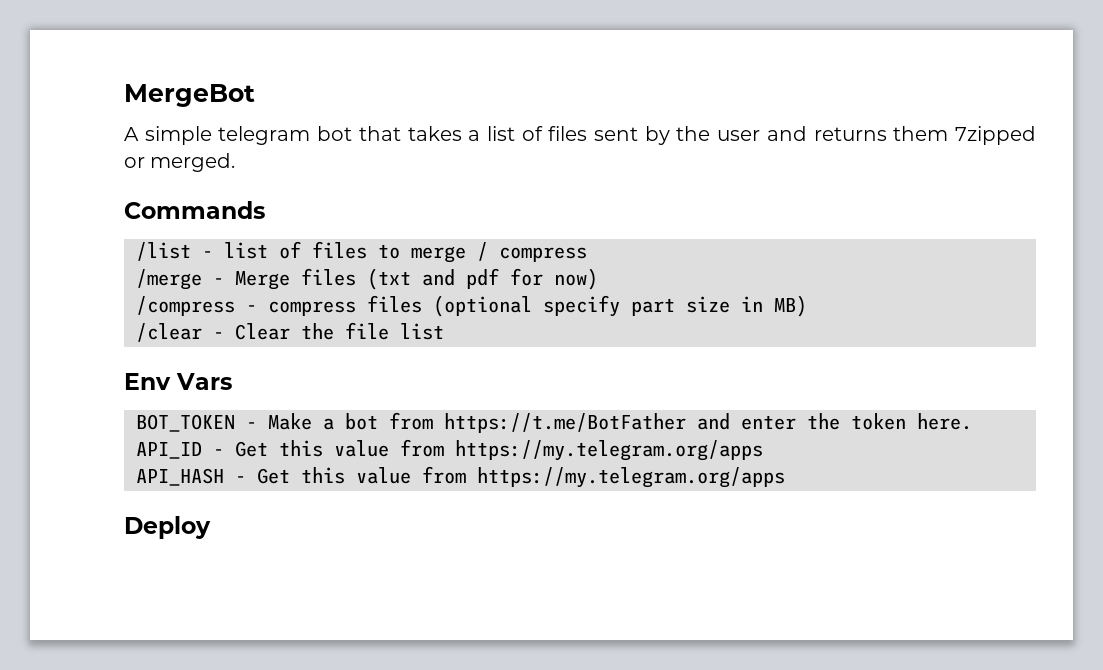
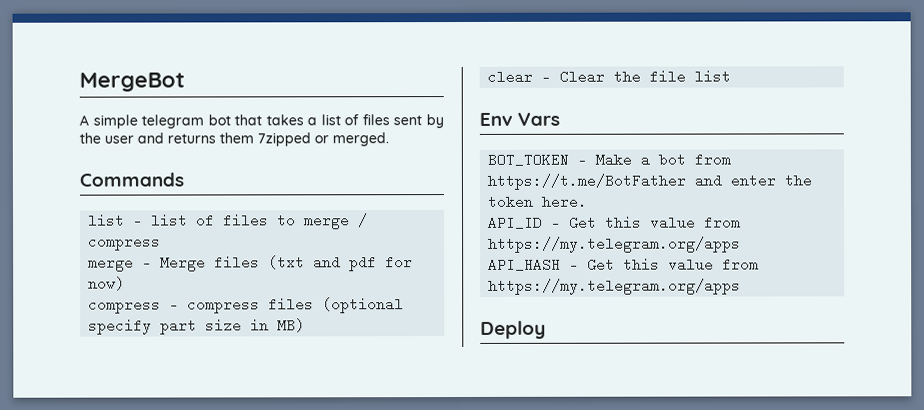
- /list - list of files to merge / compress
+ list - list of files to merge / compress
- /merge - Merge files (txt and pdf for now)
+ merge - Merge files (txt and pdf for now)
- /compress - compress files (optional specify part size in MB)
+ compress - compress files (optional specify part size in MB)
- /clear - Clear the file list
+ clear - Clear the file list

